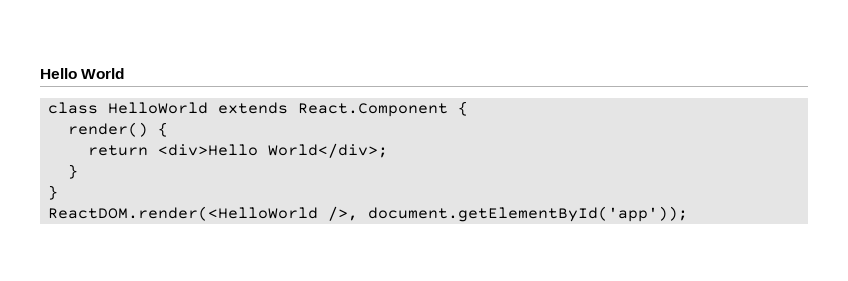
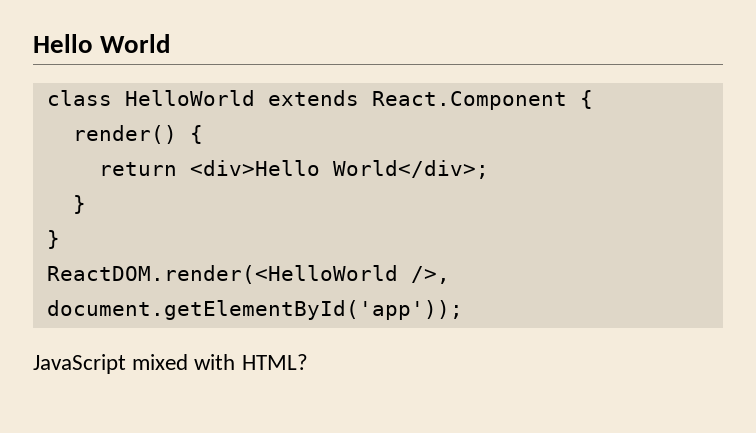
+ JavaScript mixed with HTML?

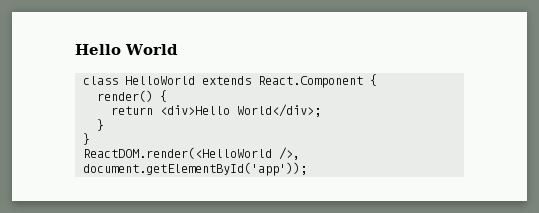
- JavaScript mixed with HTML?

